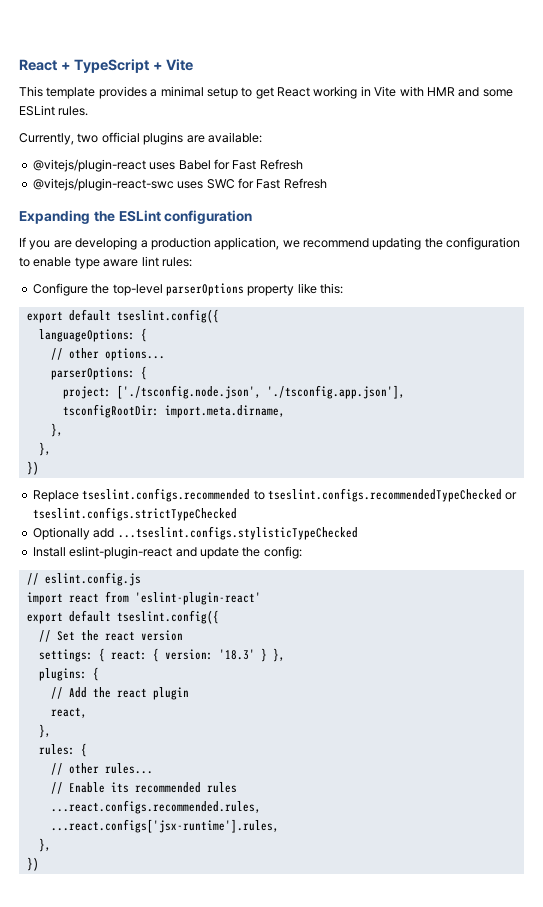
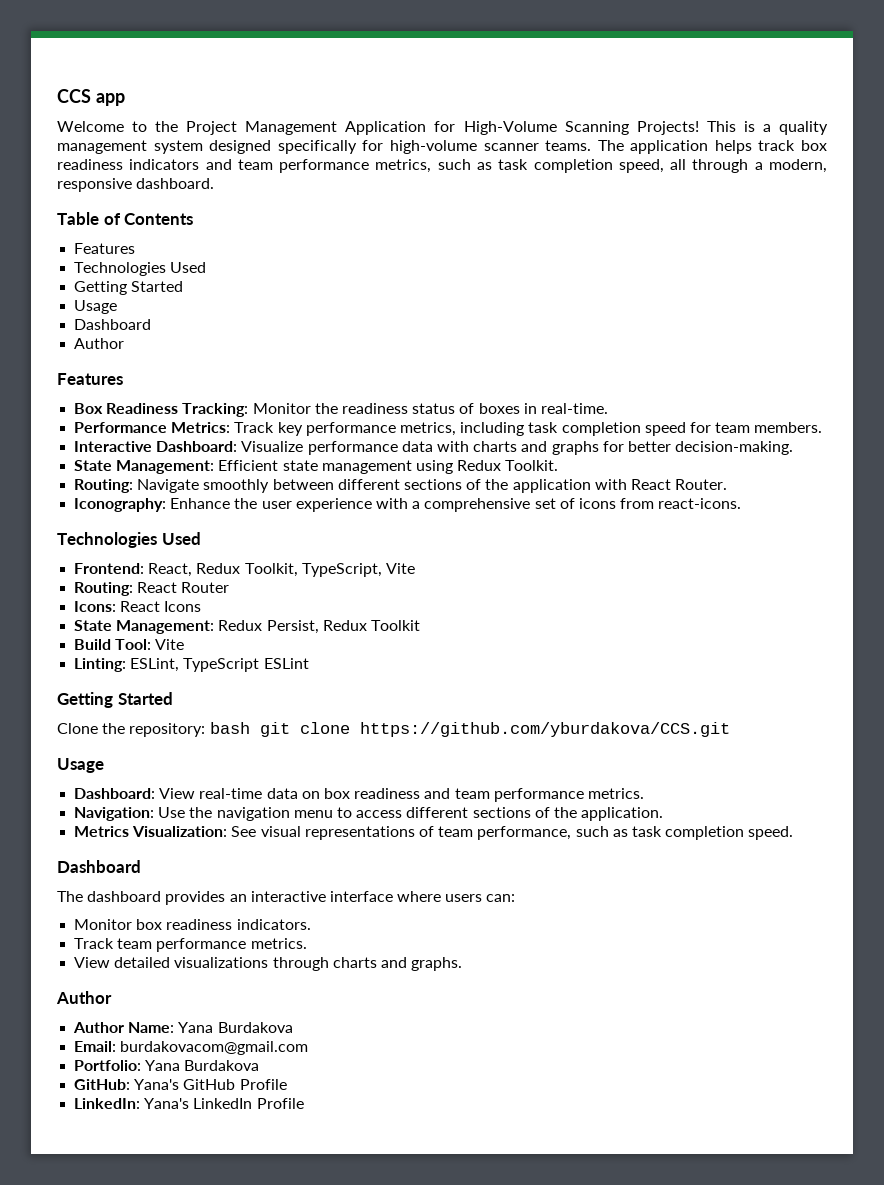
- React + TypeScript + Vite
- This template provides a minimal setup to get React working in Vite with HMR and some ESLint rules.
- Currently, two official plugins are available:
- @vitejs/plugin-react uses Babel for Fast Refresh
- @vitejs/plugin-react-swc uses SWC for Fast Refresh
- Expanding the ESLint configuration
- If you are developing a production application, we recommend updating the configuration to enable type aware lint rules:
- Configure the top-level parserOptions property like this:
- export default tseslint.config({
- languageOptions: {
- // other options...
- parserOptions: {
- project: ['./tsconfig.node.json', './tsconfig.app.json'],
- tsconfigRootDir: import.meta.dirname,
- },
- },
- })
- Replace tseslint.configs.recommended to tseslint.configs.recommendedTypeChecked or tseslint.configs.strictTypeChecked
- Optionally add ...tseslint.configs.stylisticTypeChecked
- Install eslint-plugin-react and update the config:
- // eslint.config.js
- import react from 'eslint-plugin-react'
- export default tseslint.config({
- // Set the react version
- settings: { react: { version: '18.3' } },
- plugins: {
- // Add the react plugin
- react,
- },
- rules: {
- // other rules...
- // Enable its recommended rules
- ...react.configs.recommended.rules,
- ...react.configs['jsx-runtime'].rules,
- },
- })
+ CCS app
+ Welcome to the Project Management Application for High-Volume Scanning Projects! This is a quality management system designed specifically for high-volume scanner teams. The application helps track box readiness indicators and team performance metrics, such as task completion speed, all through a modern, responsive dashboard.
+ Table of Contents
+ Features
+ Technologies Used
+ Getting Started
+ Usage
+ Dashboard
+ Author
+ Features
+ Box Readiness Tracking: Monitor the readiness status of boxes in real-time.
+ Performance Metrics: Track key performance metrics, including task completion speed for team members.
+ Interactive Dashboard: Visualize performance data with charts and graphs for better decision-making.
+ State Management: Efficient state management using Redux Toolkit.
+ Routing: Navigate smoothly between different sections of the application with React Router.
+ Iconography: Enhance the user experience with a comprehensive set of icons from react-icons.
+ Technologies Used
+ Frontend: React, Redux Toolkit, TypeScript, Vite
+ Routing: React Router
+ Icons: React Icons
+ State Management: Redux Persist, Redux Toolkit
+ Build Tool: Vite
+ Linting: ESLint, TypeScript ESLint
+ Getting Started
+ Clone the repository: bash git clone https://github.com/yburdakova/CCS.git
+ Usage
+ Dashboard: View real-time data on box readiness and team performance metrics.
+ Navigation: Use the navigation menu to access different sections of the application.
+ Metrics Visualization: See visual representations of team performance, such as task completion speed.
+ Dashboard
+ The dashboard provides an interactive interface where users can:
+ Monitor box readiness indicators.
+ Track team performance metrics.
+ View detailed visualizations through charts and graphs.
+ Author
+ Author Name: Yana Burdakova
+ Email: burdakovacom@gmail.com
+ Portfolio: Yana Burdakova
+ GitHub: Yana's GitHub Profile
+ LinkedIn: Yana's LinkedIn Profile

